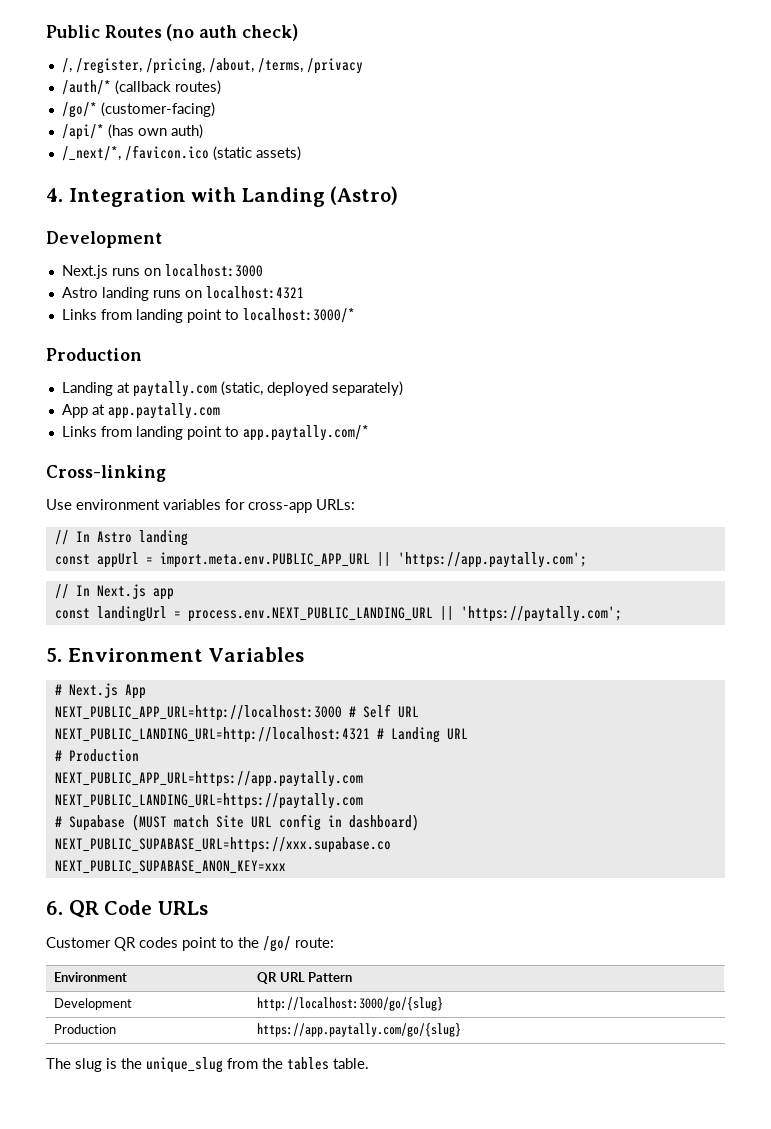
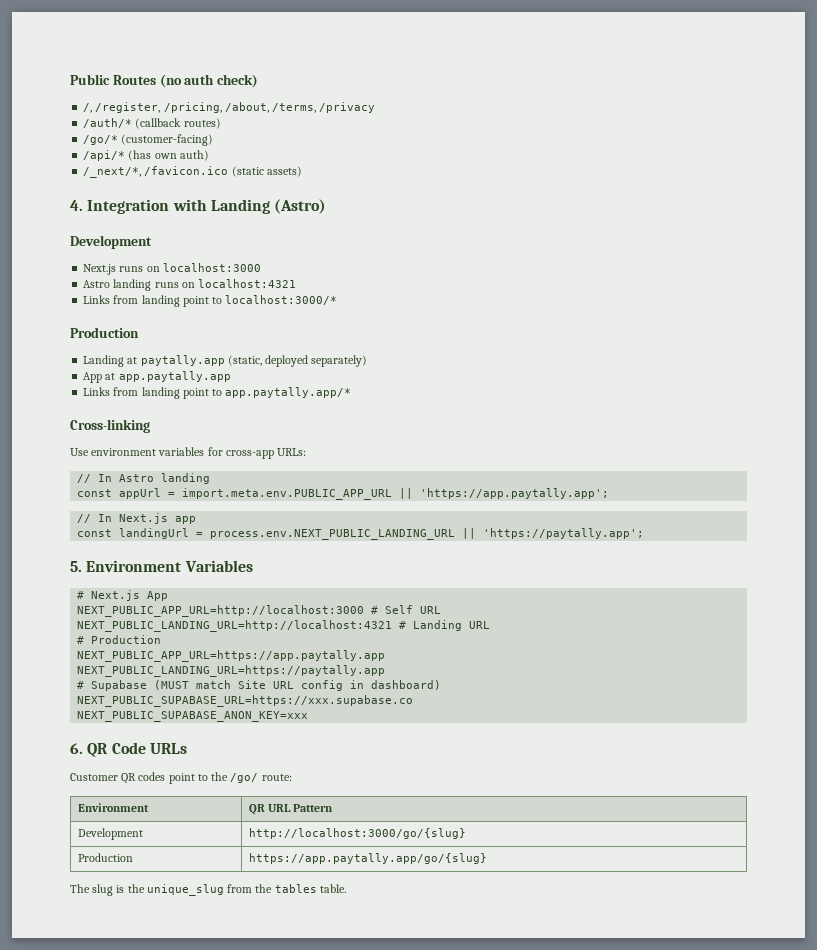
- Landing at paytally.com (static, deployed separately)
+ Landing at paytally.app (static, deployed separately)
- App at app.paytally.com
- Links from landing point to app.paytally.com/*
+ App at app.paytally.app
+ Links from landing point to app.paytally.app/*
- const appUrl = import.meta.env.PUBLIC_APP_URL || 'https://app.paytally.com';
+ const appUrl = import.meta.env.PUBLIC_APP_URL || 'https://app.paytally.app';
- const landingUrl = process.env.NEXT_PUBLIC_LANDING_URL || 'https://paytally.com';
+ const landingUrl = process.env.NEXT_PUBLIC_LANDING_URL || 'https://paytally.app';
- NEXT_PUBLIC_APP_URL=https://app.paytally.com
- NEXT_PUBLIC_LANDING_URL=https://paytally.com
+ NEXT_PUBLIC_APP_URL=https://app.paytally.app
+ NEXT_PUBLIC_LANDING_URL=https://paytally.app
- Production | https://app.paytally.com/go/{slug}
+ Production | https://app.paytally.app/go/{slug}

